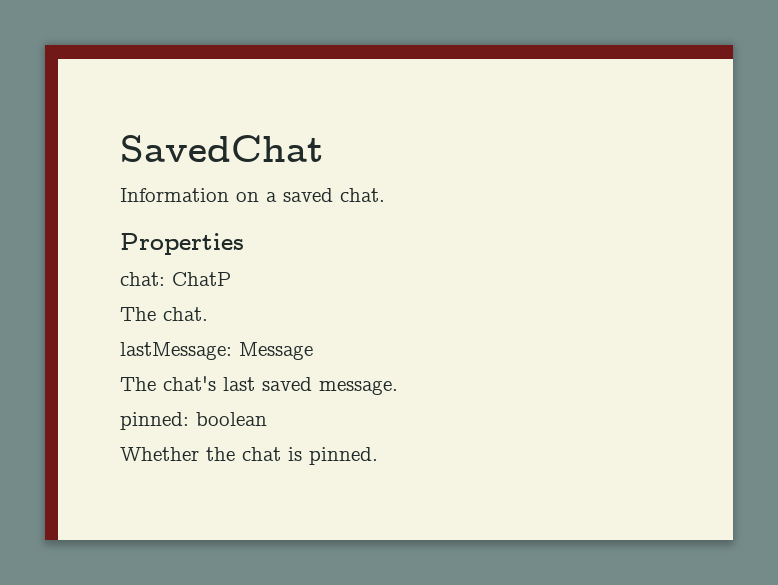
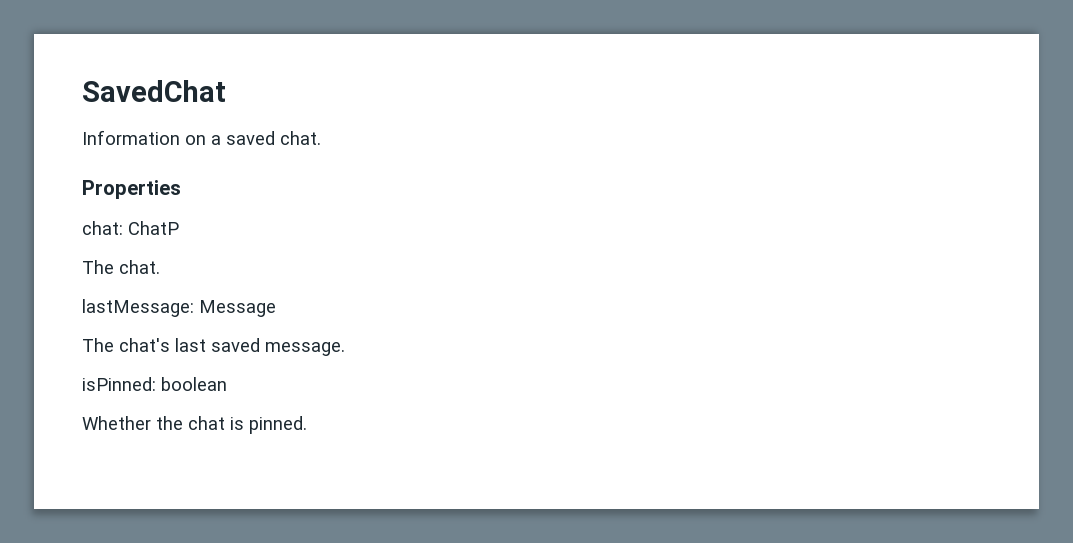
- pinned: boolean
+ isPinned: boolean

